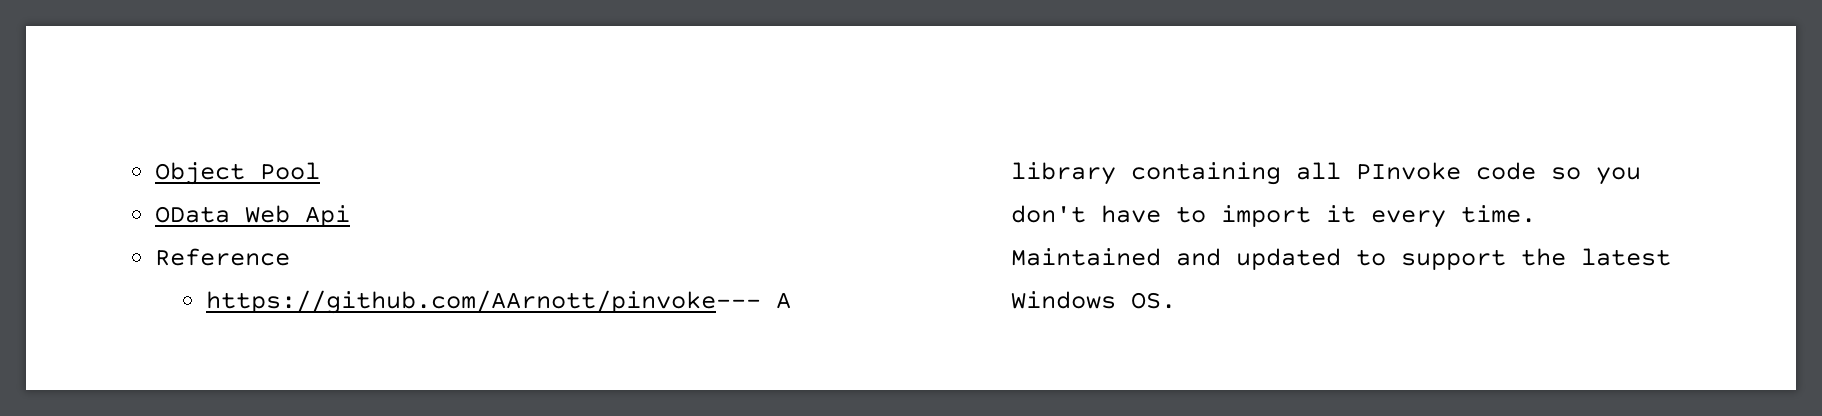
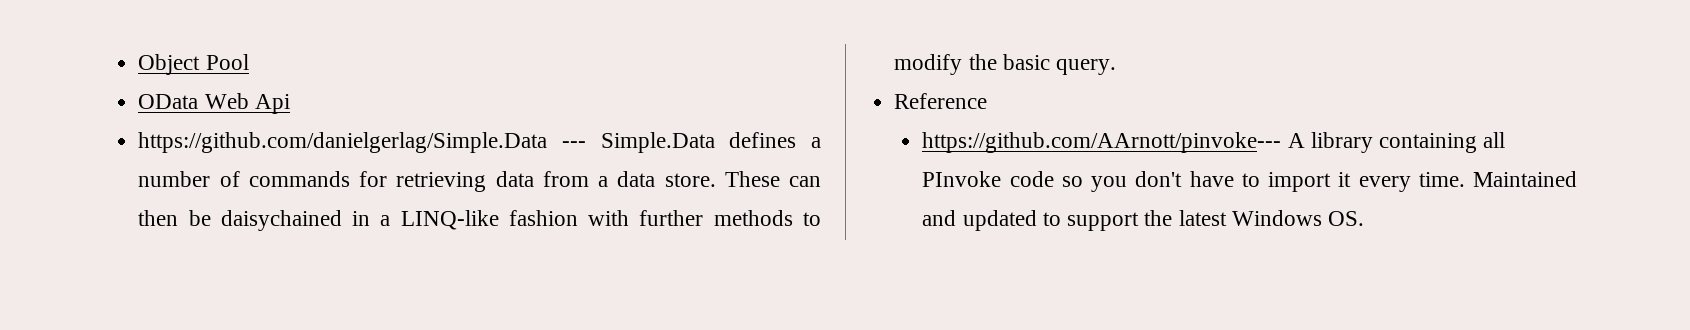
+ https://github.com/danielgerlag/Simple.Data --- Simple.Data defines a number of commands for retrieving data from a data store. These can then be daisychained in a LINQ-like fashion with further methods to modify the basic query.

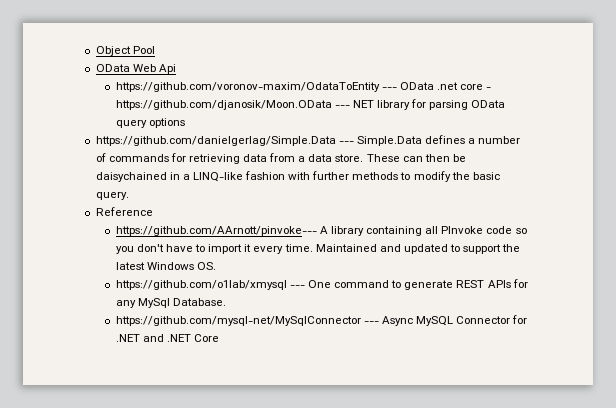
+ https://github.com/voronov-maxim/OdataToEntity --- OData .net core - https://github.com/djanosik/Moon.OData --- NET library for parsing OData query options
+ https://github.com/o1lab/xmysql --- One command to generate REST APIs for any MySql Database.
+ https://github.com/mysql-net/MySqlConnector --- Async MySQL Connector for .NET and .NET Core

